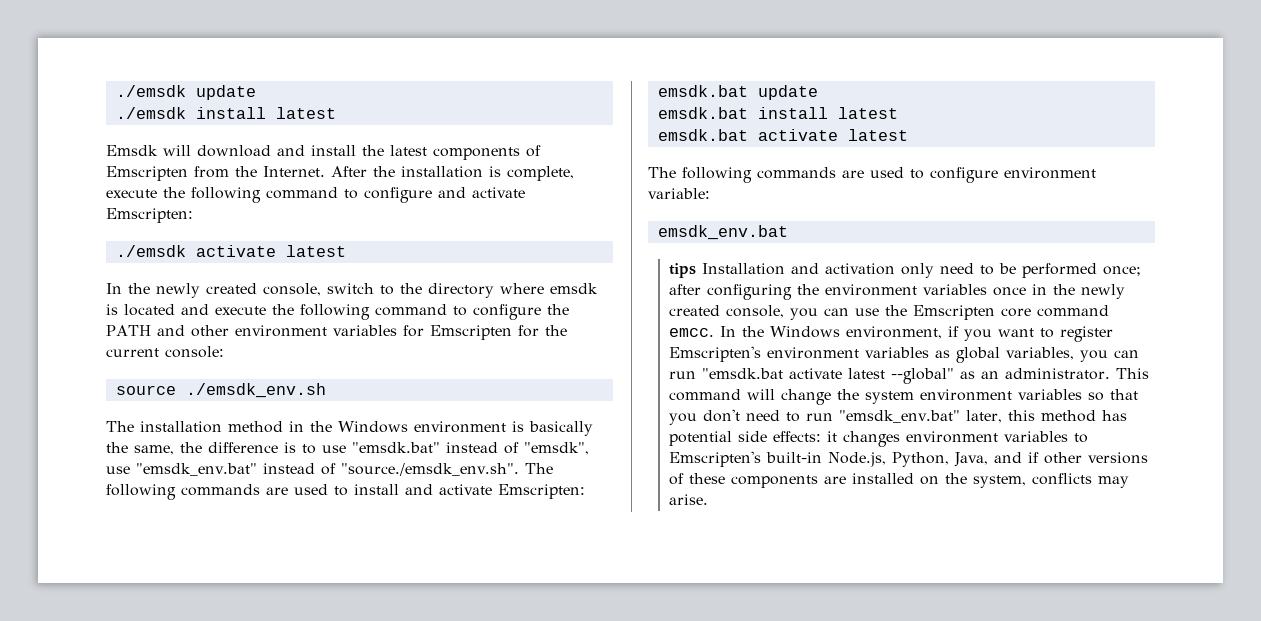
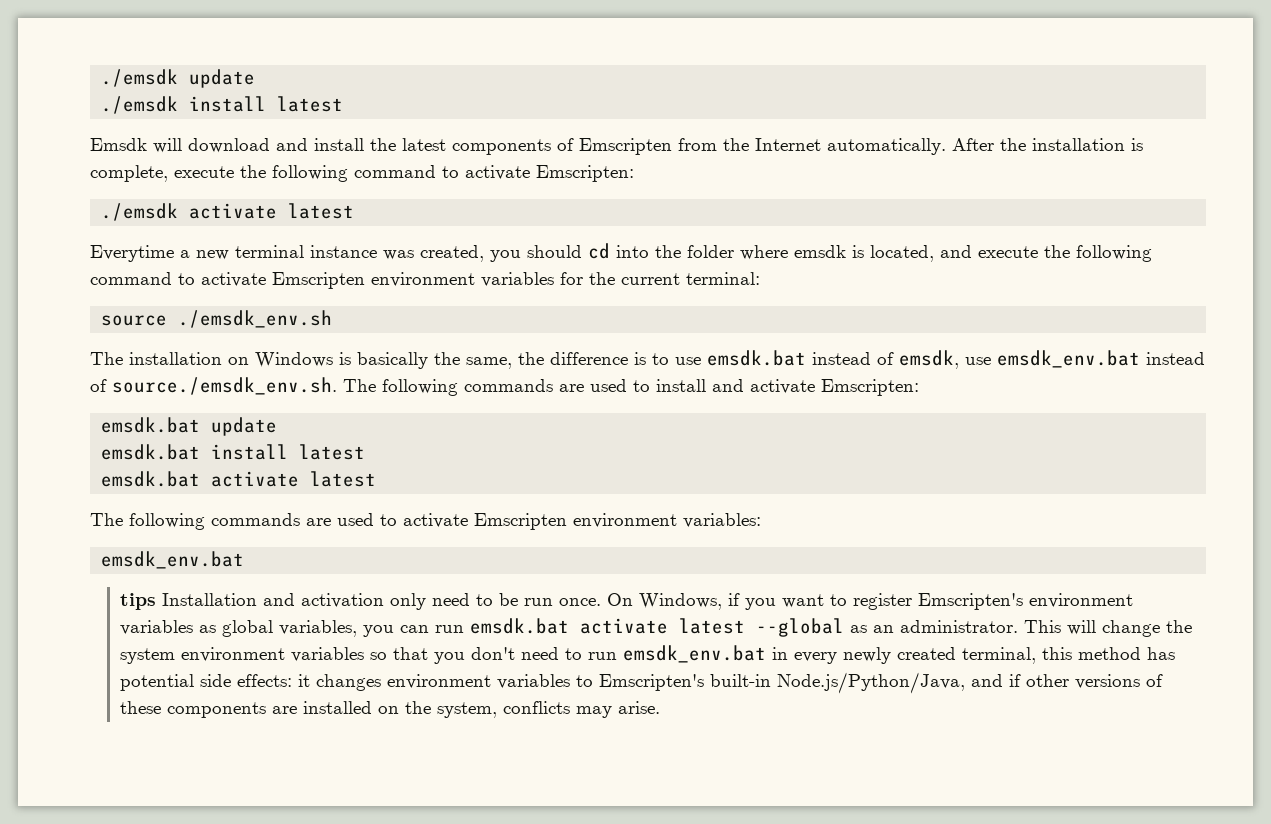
- Emsdk will download and install the latest components of Emscripten from the Internet.
+ Emsdk will download and install the latest components of Emscripten from the Internet automatically.
- After the installation is complete, execute the following command to configure and activate Emscripten:
+ After the installation is complete, execute the following command to activate Emscripten:
- In the newly created console, switch to the directory where emsdk is located and execute the following command to configure the PATH and other environment variables for Emscripten for the current console:
+ Everytime a new terminal instance was created, you should cd into the folder where emsdk is located, and execute the following command to activate Emscripten environment variables for the current terminal:
- The installation method in the Windows environment is basically the same, the difference is to use "emsdk.bat" instead of "emsdk", use "emsdk_env.bat" instead of "source./emsdk_env.sh". The following commands are used to install and activate Emscripten:
+ The installation on Windows is basically the same, the difference is to use emsdk.bat instead of emsdk, use emsdk_env.bat instead of source./emsdk_env.sh. The following commands are used to install and activate Emscripten:
- The following commands are used to configure environment variable:
+ The following commands are used to activate Emscripten environment variables:
- tips Installation and activation only need to be performed once; after configuring the environment variables once in the newly created console, you can use the Emscripten core command emcc. In the Windows environment, if you want to register Emscripten's environment variables as global variables, you can run "emsdk.bat activate latest --global" as an administrator.
+ tips Installation and activation only need to be run once. On Windows, if you want to register Emscripten's environment variables as global variables, you can run emsdk.bat activate latest --global as an administrator.
- This command will change the system environment variables so that you don't need to run "emsdk_env.bat" later, this method has potential side effects: it changes environment variables to Emscripten's built-in Node.js, Python, Java, and if other versions of these components are installed on the system, conflicts may arise.
+ This will change the system environment variables so that you don't need to run emsdk_env.bat in every newly created terminal, this method has potential side effects: it changes environment variables to Emscripten's built-in Node.js/Python/Java, and if other versions of these components are installed on the system, conflicts may arise.

